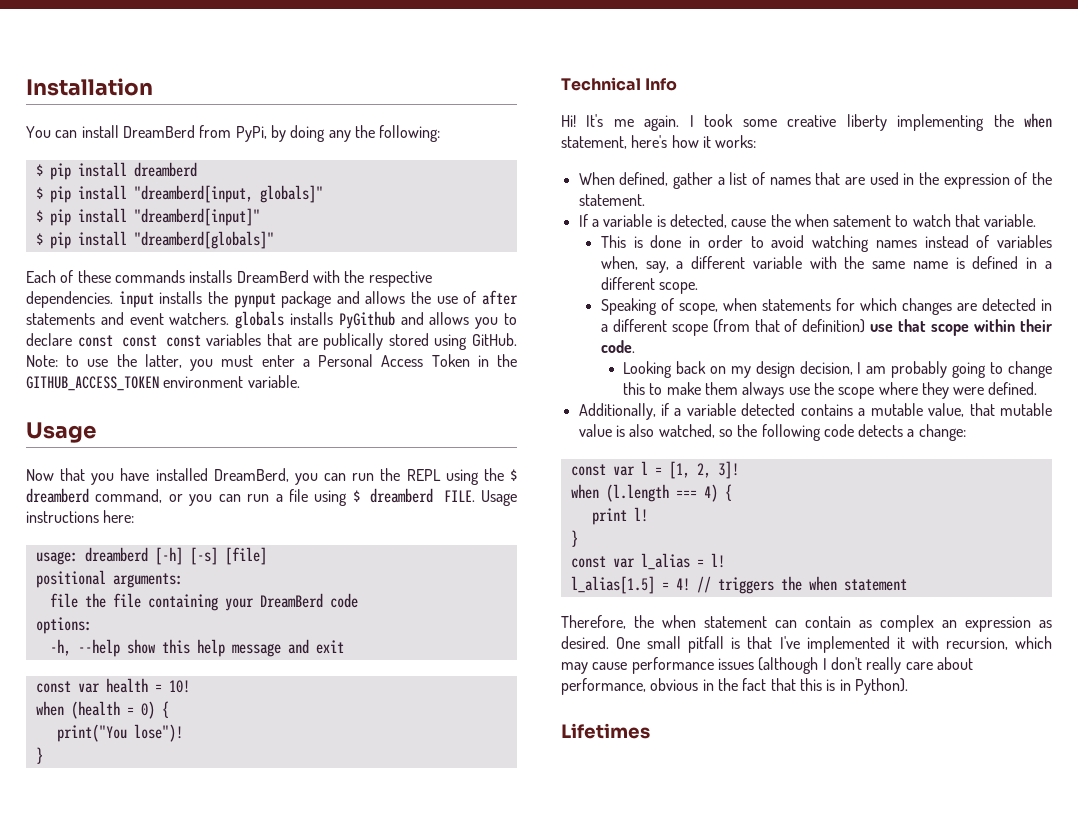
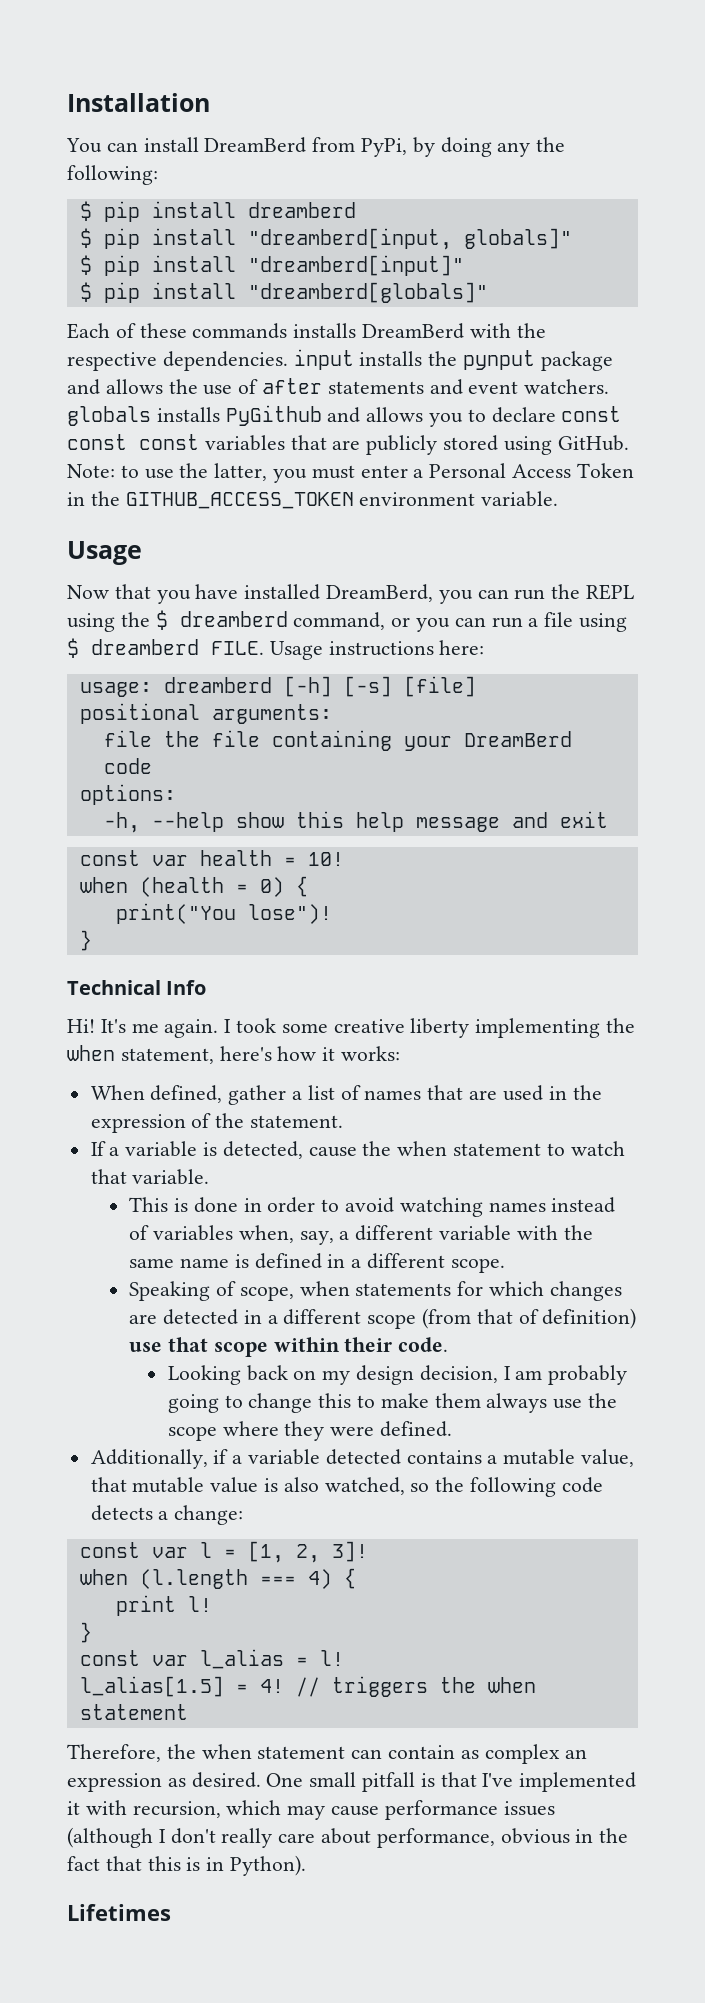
- Each of these commands installs DreamBerd with the respective dependencies. input installs the pynput package and allows the use of after statements and event watchers. globals installs PyGithub and allows you to declare const const const variables that are publically stored using GitHub.
+ Each of these commands installs DreamBerd with the respective dependencies. input installs the pynput package and allows the use of after statements and event watchers. globals installs PyGithub and allows you to declare const const const variables that are publicly stored using GitHub.
- If a variable is detected, cause the when satement to watch that variable.
+ If a variable is detected, cause the when statement to watch that variable.

